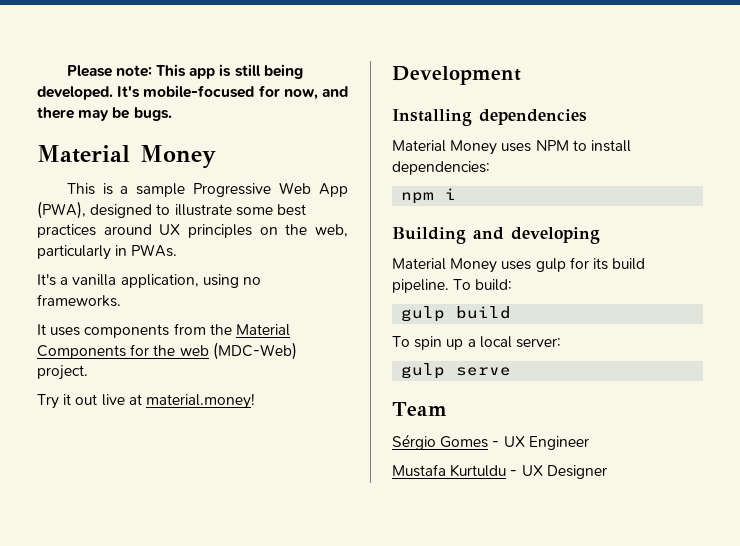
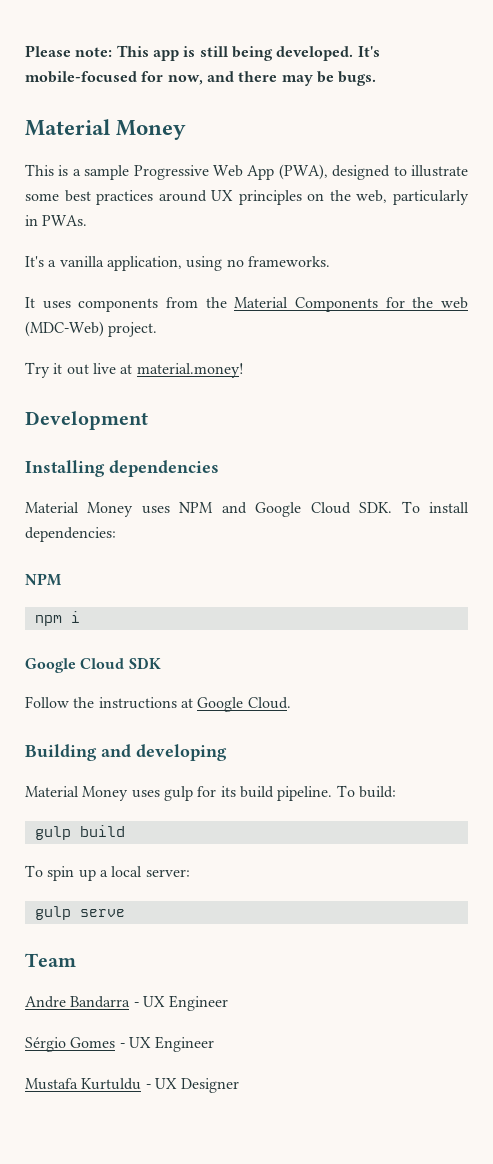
- Material Money uses NPM to install dependencies:
+ Material Money uses NPM and Google Cloud SDK. To install dependencies:
+ NPM
+ Google Cloud SDK
+ Follow the instructions at Google Cloud.
+ Andre Bandarra - UX Engineer

